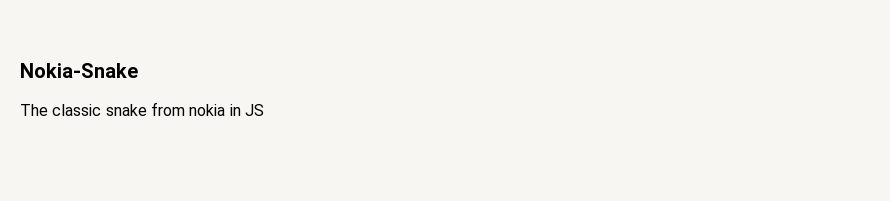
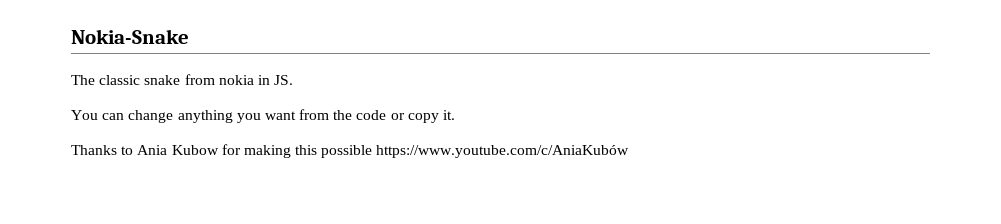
- The classic snake from nokia in JS
+ The classic snake from nokia in JS.
+ You can change anything you want from the code or copy it.
+ Thanks to Ania Kubow for making this possible https://www.youtube.com/c/AniaKubów

